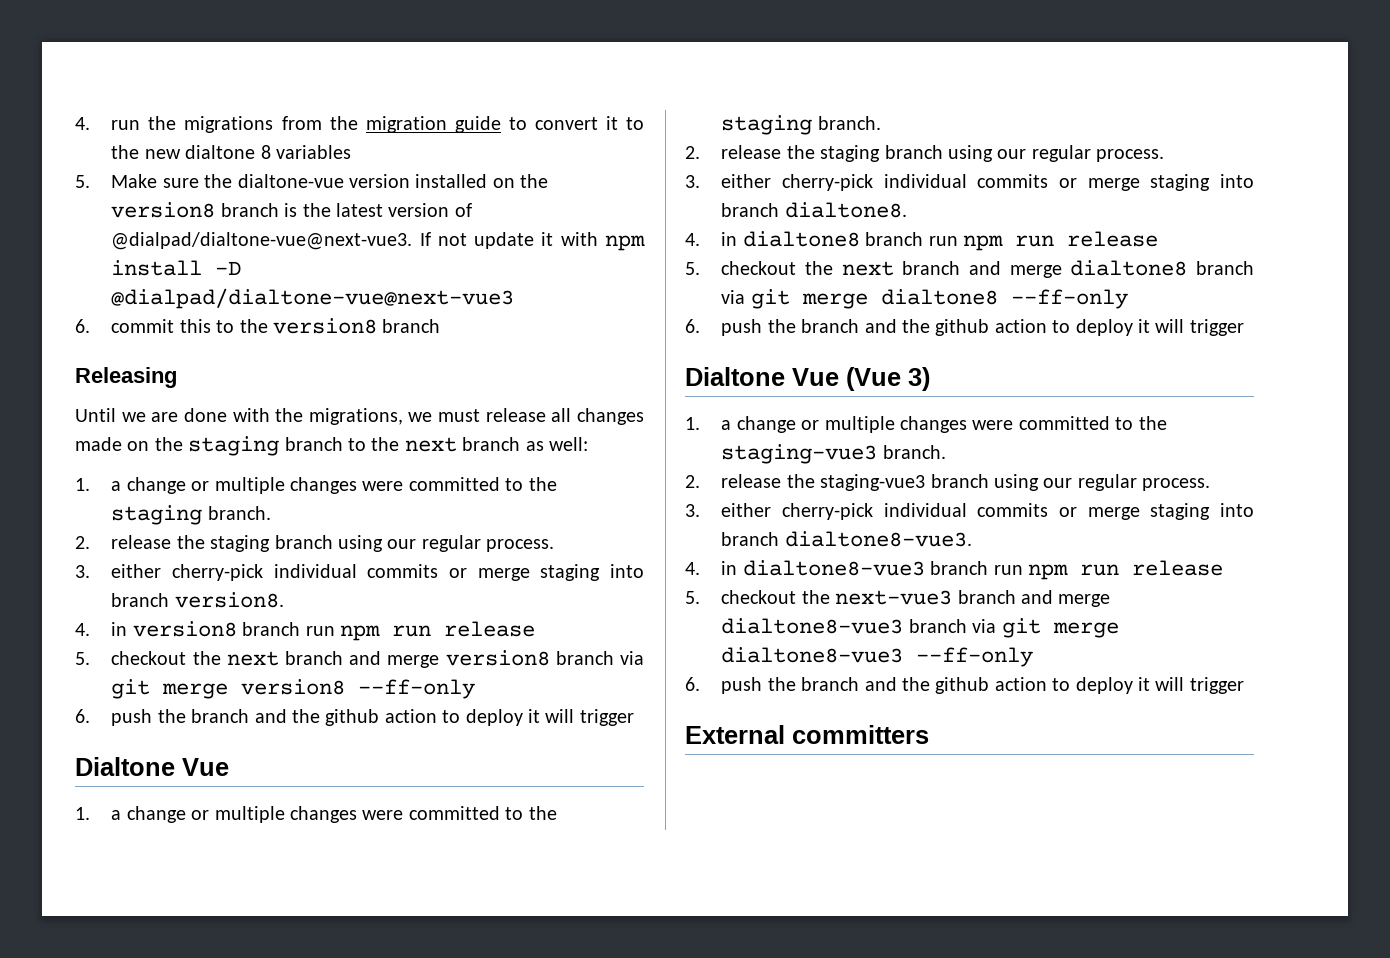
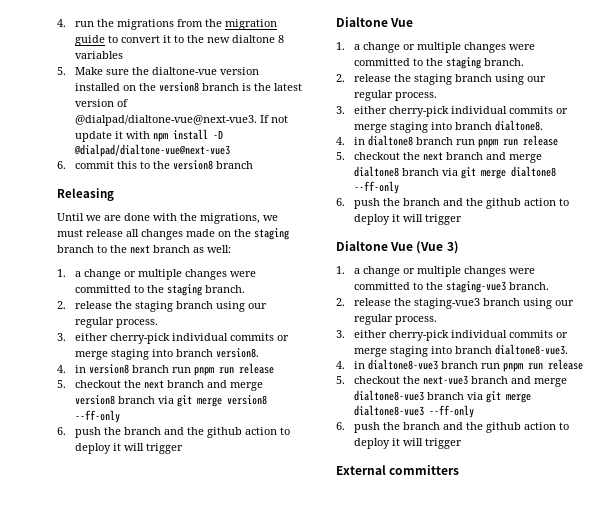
- 4. in version8 branch run npm run release
+ 4. in version8 branch run pnpm run release
- 4. in dialtone8 branch run npm run release
+ 4. in dialtone8 branch run pnpm run release
- 4. in dialtone8-vue3 branch run npm run release
+ 4. in dialtone8-vue3 branch run pnpm run release

